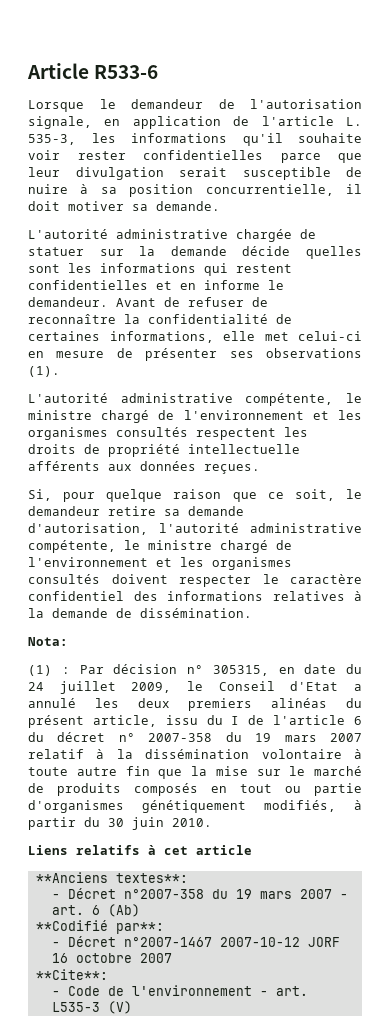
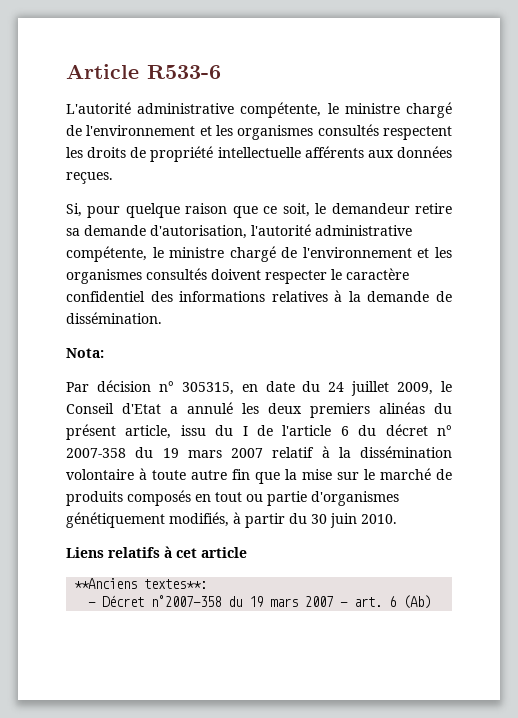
- Lorsque le demandeur de l'autorisation signale, en application de l'article L. 535-3, les informations qu'il souhaite voir rester confidentielles parce que leur divulgation serait susceptible de nuire à sa position concurrentielle, il doit motiver sa demande.
- L'autorité administrative chargée de statuer sur la demande décide quelles sont les informations qui restent confidentielles et en informe le demandeur. Avant de refuser de reconnaître la confidentialité de certaines informations, elle met celui-ci en mesure de présenter ses observations (1).
- (1) :
- **Codifié par**:
- - Décret n°2007-1467 2007-10-12 JORF 16 octobre 2007
- **Cite**:
- - Code de l'environnement - art. L535-3 (V)

